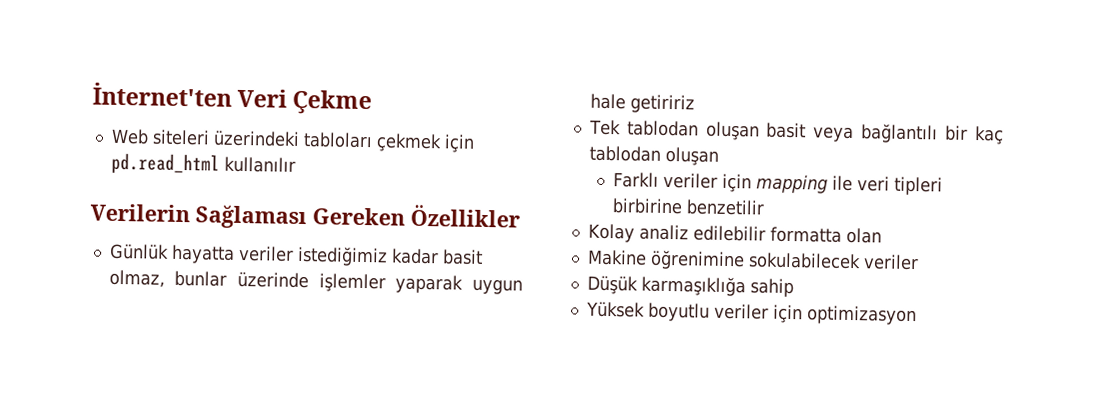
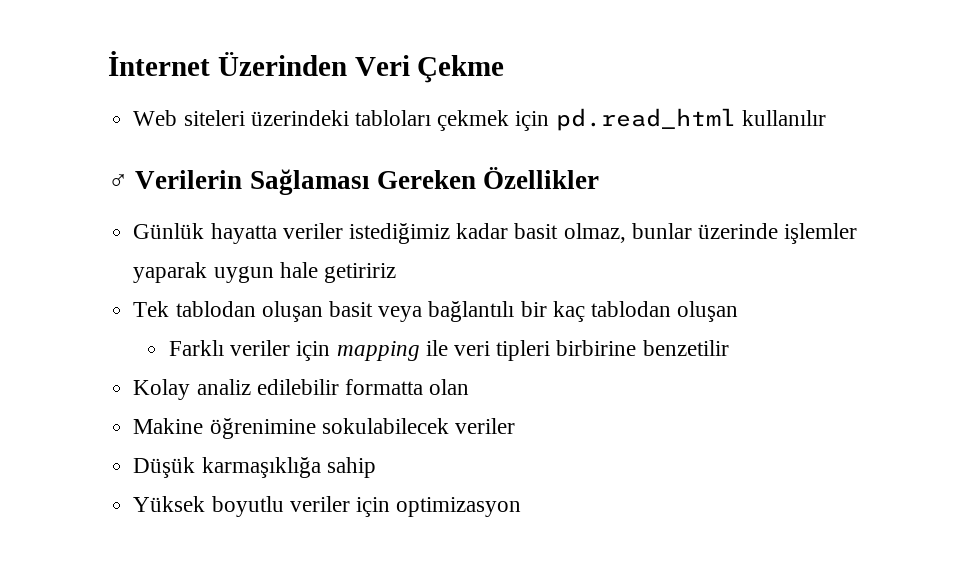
- İnternet'ten Veri Çekme
+ İnternet Üzerinden Veri Çekme
- Verilerin Sağlaması Gereken Özellikler
+ ♂ Verilerin Sağlaması Gereken Özellikler

